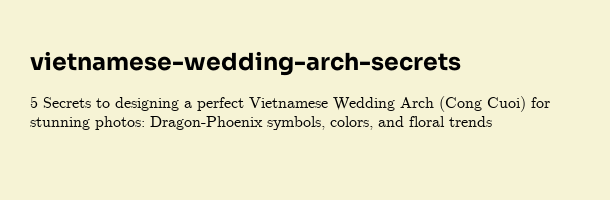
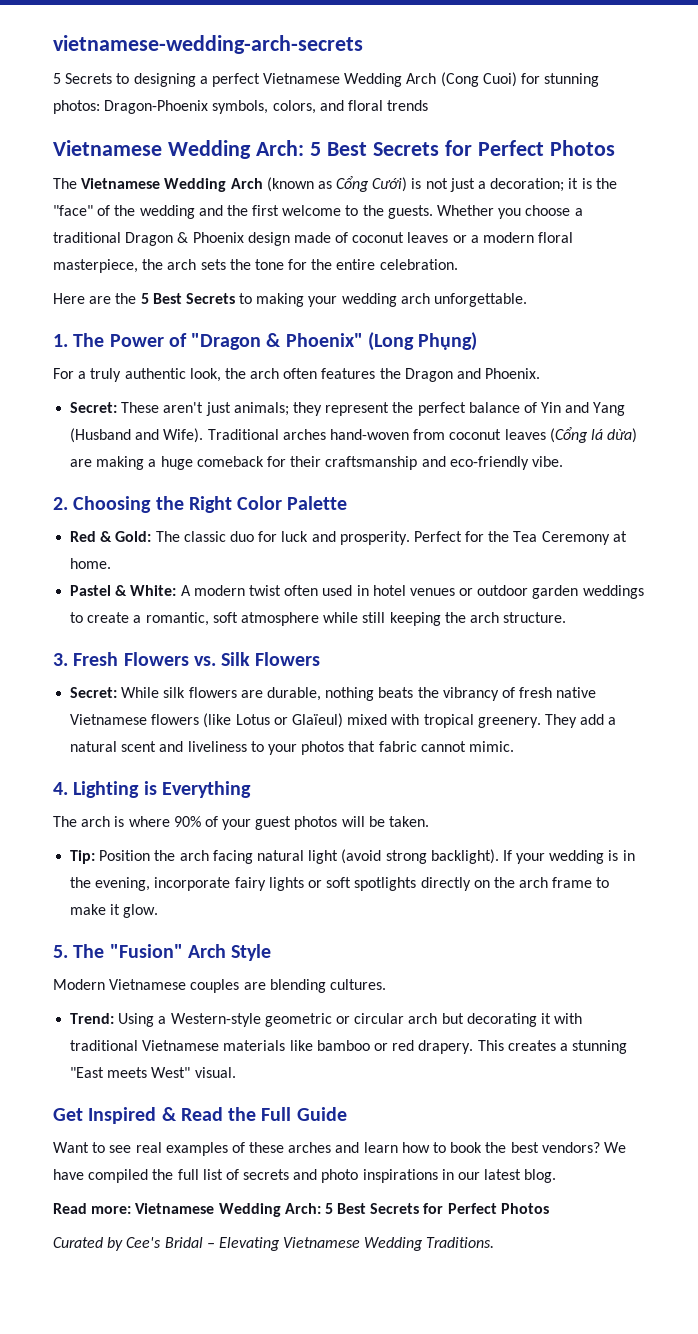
  5 Secrets to designing a perfect Vietnamese Wedding Arch (Cong Cuoi) for stunning photos: Dragon-Phoenix symbols, colors, and floral trends
+ Vietnamese Wedding Arch: 5 Best Secrets for Perfect Photos
+ The Vietnamese Wedding Arch (known as Cổng Cưới) is not just a decoration; it is the "face" of the wedding and the first welcome to the guests. Whether you choose a traditional Dragon & Phoenix design made of coconut leaves or a modern floral masterpiece, the arch sets the tone for the entire celebration.
+ Here are the 5 Best Secrets to making your wedding arch unforgettable.
+ 1. The Power of "Dragon & Phoenix" (Long Phụng)
+ For a truly authentic look, the arch often features the Dragon and Phoenix.
+ Secret: These aren't just animals; they represent the perfect balance of Yin and Yang (Husband and Wife). Traditional arches hand-woven from coconut leaves (Cổng lá dừa) are making a huge comeback for their craftsmanship and eco-friendly vibe.
+ 2. Choosing the Right Color Palette
+ Red & Gold: The classic duo for luck and prosperity. Perfect for the Tea Ceremony at home.
+ Pastel & White: A modern twist often used in hotel venues or outdoor garden weddings to create a romantic, soft atmosphere while still keeping the arch structure.
+ 3. Fresh Flowers vs. Silk Flowers
+ Secret: While silk flowers are durable, nothing beats the vibrancy of fresh native Vietnamese flowers (like Lotus or Glaïeul) mixed with tropical greenery. They add a natural scent and liveliness to your photos that fabric cannot mimic.
+ 4. Lighting is Everything
+ The arch is where 90% of your guest photos will be taken.
+ Tip: Position the arch facing natural light (avoid strong backlight). If your wedding is in the evening, incorporate fairy lights or soft spotlights directly on the arch frame to make it glow.
+ 5. The "Fusion" Arch Style
+ Modern Vietnamese couples are blending cultures.
+ Trend: Using a Western-style geometric or circular arch but decorating it with traditional Vietnamese materials like bamboo or red drapery. This creates a stunning "East meets West" visual.
+ Get Inspired & Read the Full Guide
+ Want to see real examples of these arches and learn how to book the best vendors? We have compiled the full list of secrets and photo inspirations in our latest blog.
+ Read more: Vietnamese Wedding Arch: 5 Best Secrets for Perfect Photos
+ Curated by Cee's Bridal – Elevating Vietnamese Wedding Traditions.

